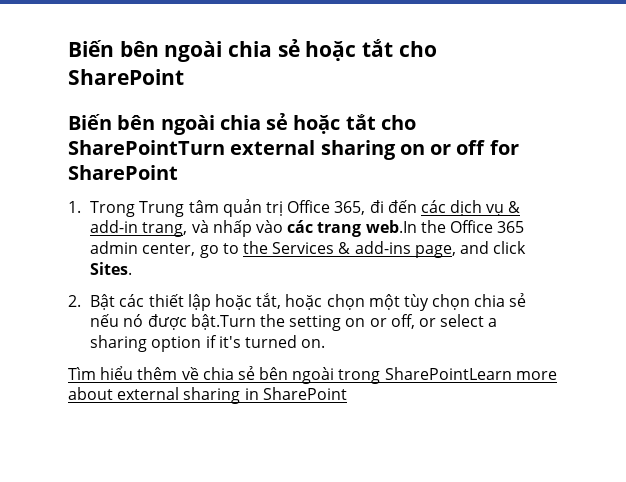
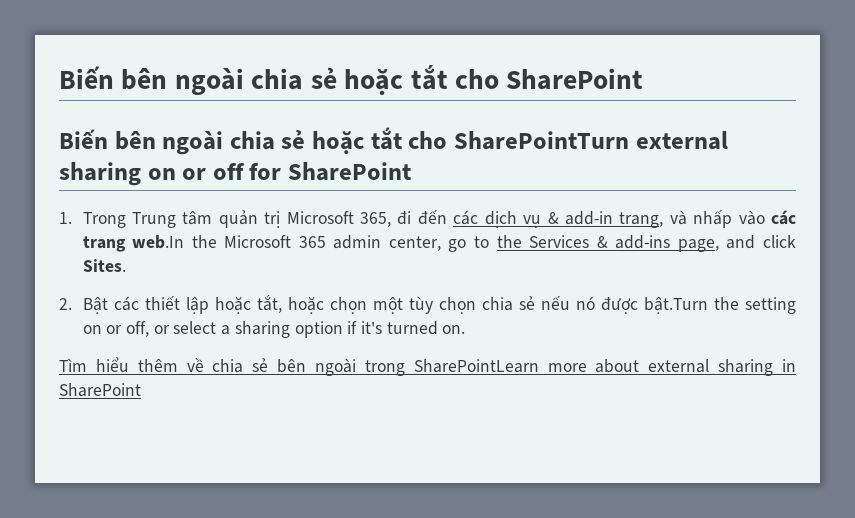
- 1. Trong Trung tâm quản trị Office 365, đi đến các dịch vụ & add-in trang, và nhấp vào các trang web.In the Office 365 admin center, go to the Services & add-ins page, and click Sites.
+ 1. Trong Trung tâm quản trị Microsoft 365, đi đến các dịch vụ & add-in trang, và nhấp vào các trang web.In the Microsoft 365 admin center, go to the Services & add-ins page, and click Sites.

